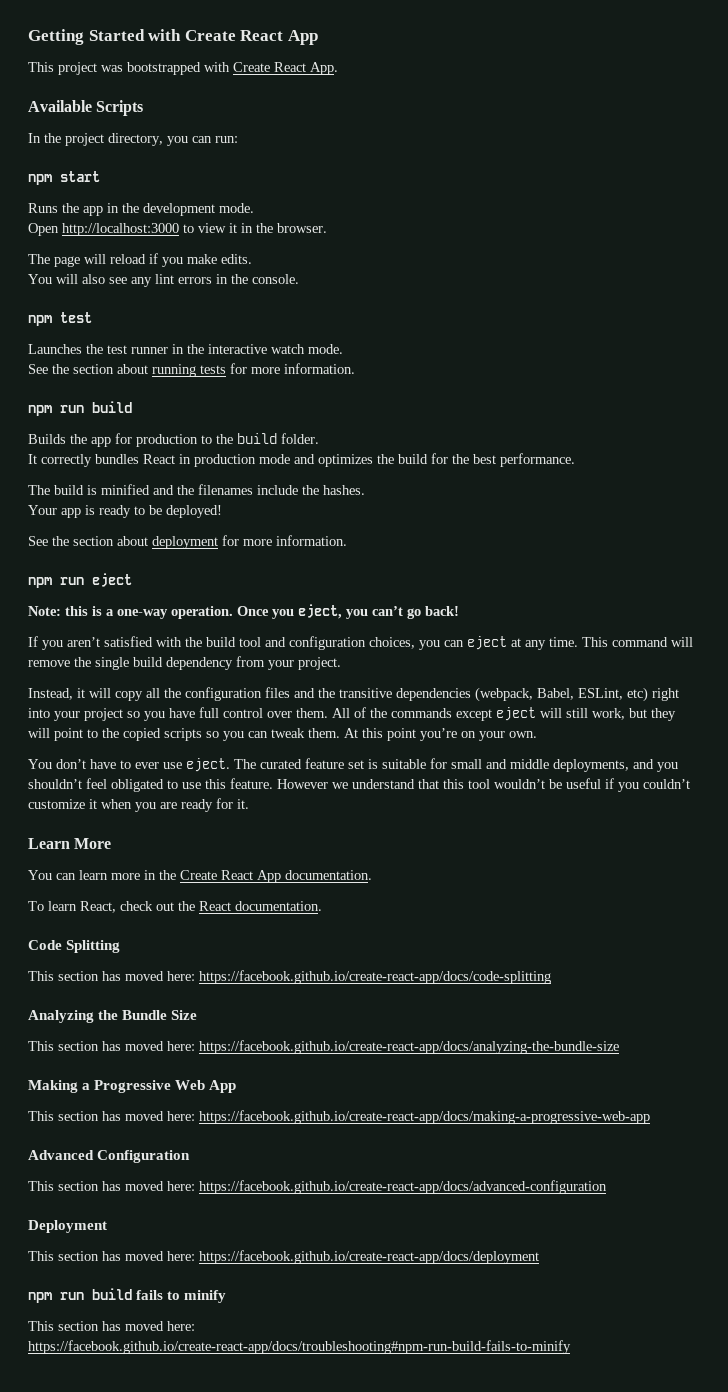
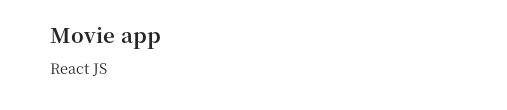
- Getting Started with Create React App
- This project was bootstrapped with Create React App.
- Available Scripts
- In the project directory, you can run:
- npm start
- Runs the app in the development mode.
- Open http://localhost:3000 to view it in the browser.
- The page will reload if you make edits.
- You will also see any lint errors in the console.
- npm test
- Launches the test runner in the interactive watch mode.
- See the section about running tests for more information.
- npm run build
- Builds the app for production to the build folder.
- It correctly bundles React in production mode and optimizes the build for the best performance.
- The build is minified and the filenames include the hashes.
- Your app is ready to be deployed!
- See the section about deployment for more information.
- npm run eject
- Note: this is a one-way operation. Once you eject, you can’t go back!
- If you aren’t satisfied with the build tool and configuration choices, you can eject at any time. This command will remove the single build dependency from your project.
- Instead, it will copy all the configuration files and the transitive dependencies (webpack, Babel, ESLint, etc) right into your project so you have full control over them. All of the commands except eject will still work, but they will point to the copied scripts so you can tweak them. At this point you’re on your own.
- You don’t have to ever use eject. The curated feature set is suitable for small and middle deployments, and you shouldn’t feel obligated to use this feature. However we understand that this tool wouldn’t be useful if you couldn’t customize it when you are ready for it.
- Learn More
- You can learn more in the Create React App documentation.
- To learn React, check out the React documentation.
- Code Splitting
- This section has moved here: https://facebook.github.io/create-react-app/docs/code-splitting
- Analyzing the Bundle Size
- This section has moved here: https://facebook.github.io/create-react-app/docs/analyzing-the-bundle-size
- Making a Progressive Web App
- This section has moved here: https://facebook.github.io/create-react-app/docs/making-a-progressive-web-app
- Advanced Configuration
- This section has moved here: https://facebook.github.io/create-react-app/docs/advanced-configuration
- Deployment
- This section has moved here: https://facebook.github.io/create-react-app/docs/deployment
- npm run build fails to minify
- This section has moved here: https://facebook.github.io/create-react-app/docs/troubleshooting#npm-run-build-fails-to-minify
+ Movie app
+ React JS

